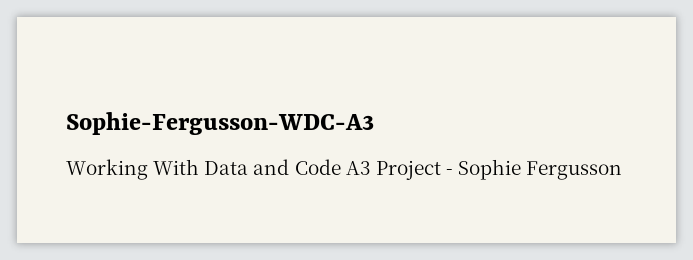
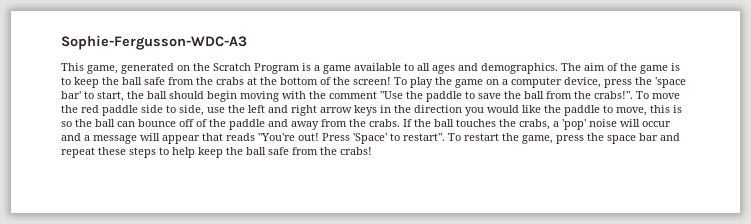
- Working With Data and Code A3 Project - Sophie Fergusson
+ This game, generated on the Scratch Program is a game available to all ages and demographics. The aim of the game is to keep the ball safe from the crabs at the bottom of the screen! To play the game on a computer device, press the 'space bar' to start, the ball should begin moving with the comment "Use the paddle to save the ball from the crabs!". To move the red paddle side to side, use the left and right arrow keys in the direction you would like the paddle to move, this is so the ball can bounce off of the paddle and away from the crabs. If the ball touches the crabs, a 'pop' noise will occur and a message will appear that reads "You're out! Press 'Space' to restart". To restart the game, press the space bar and repeat these steps to help keep the ball safe from the crabs!

